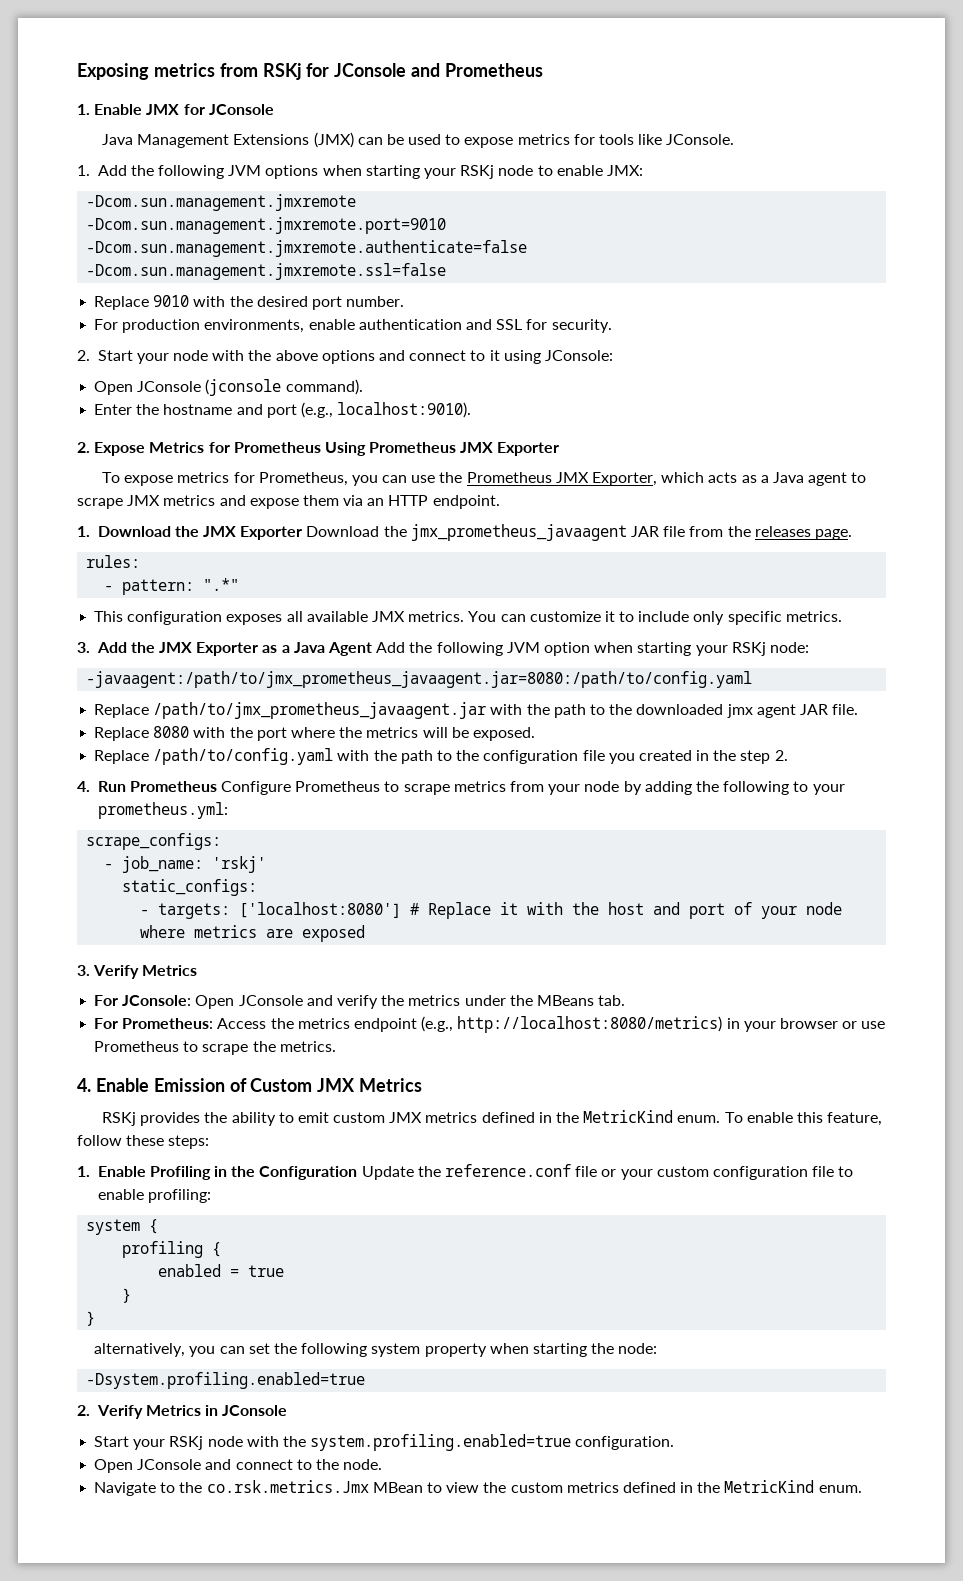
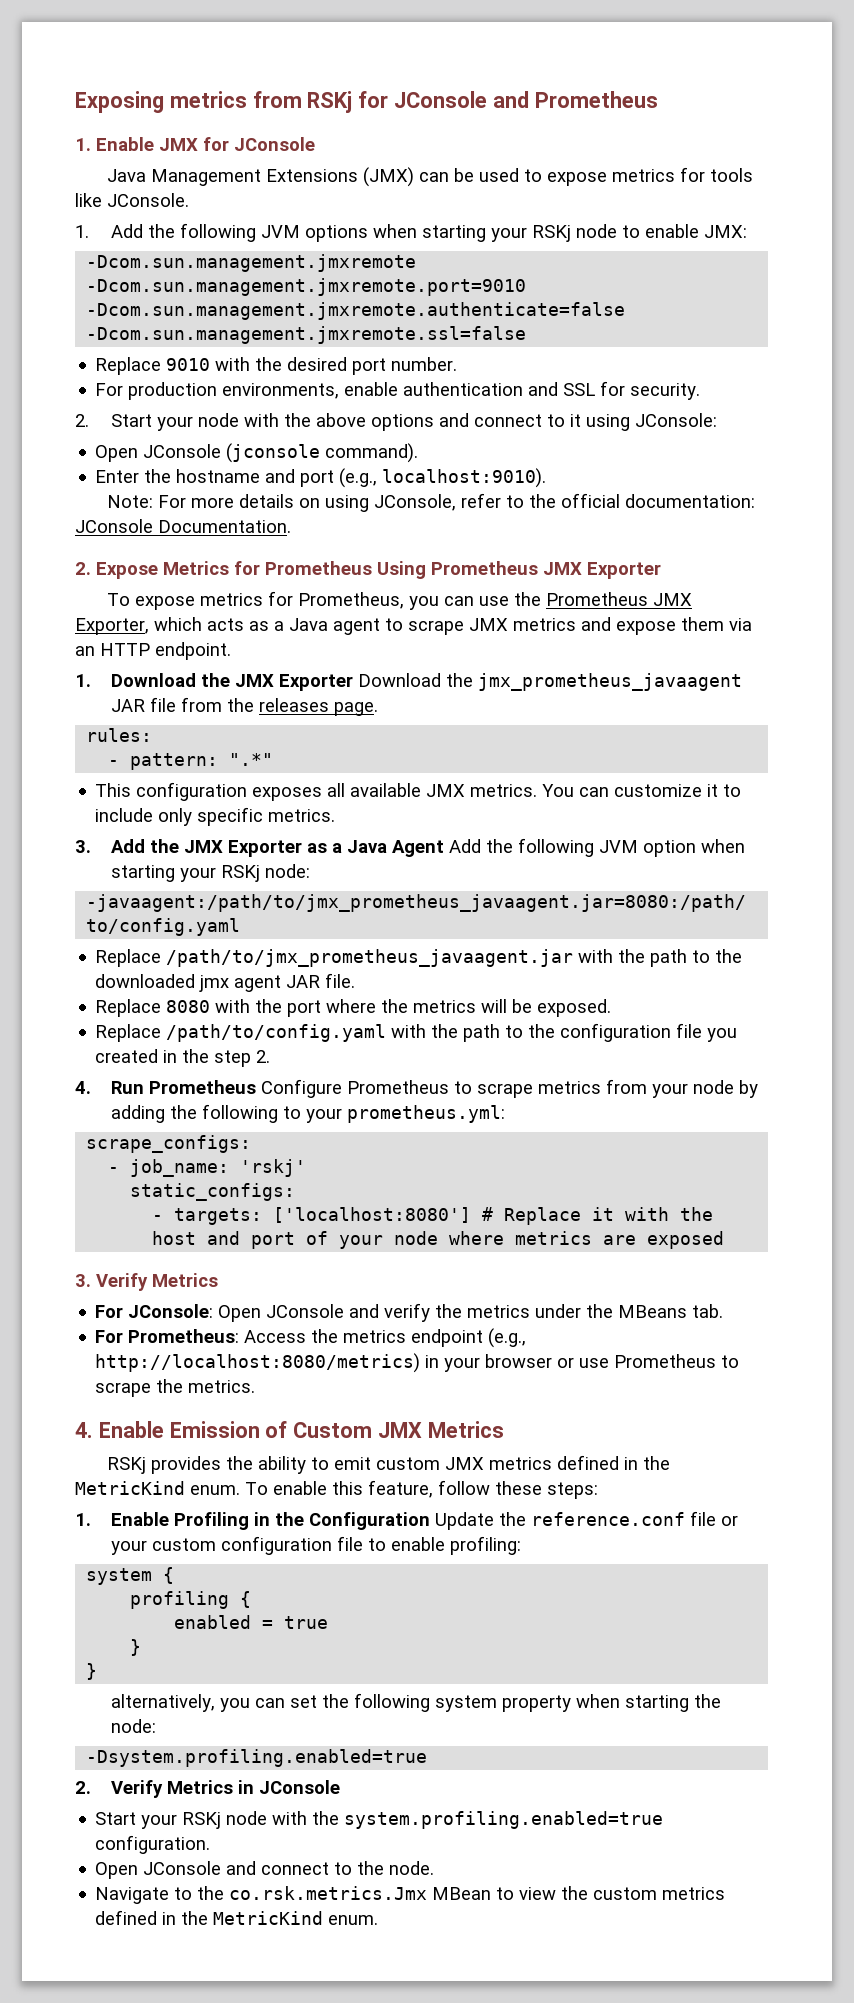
+ Note: For more details on using JConsole, refer to the official documentation: JConsole Documentation.

